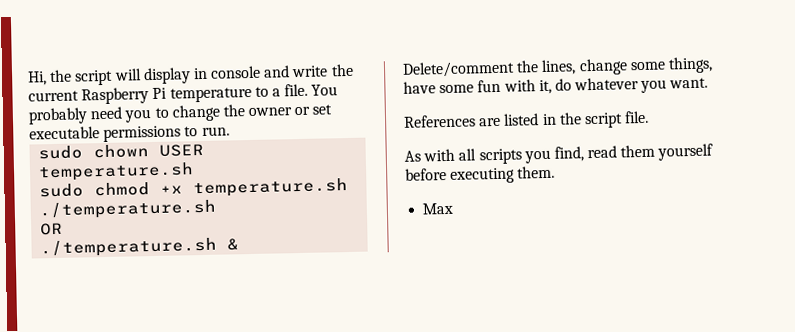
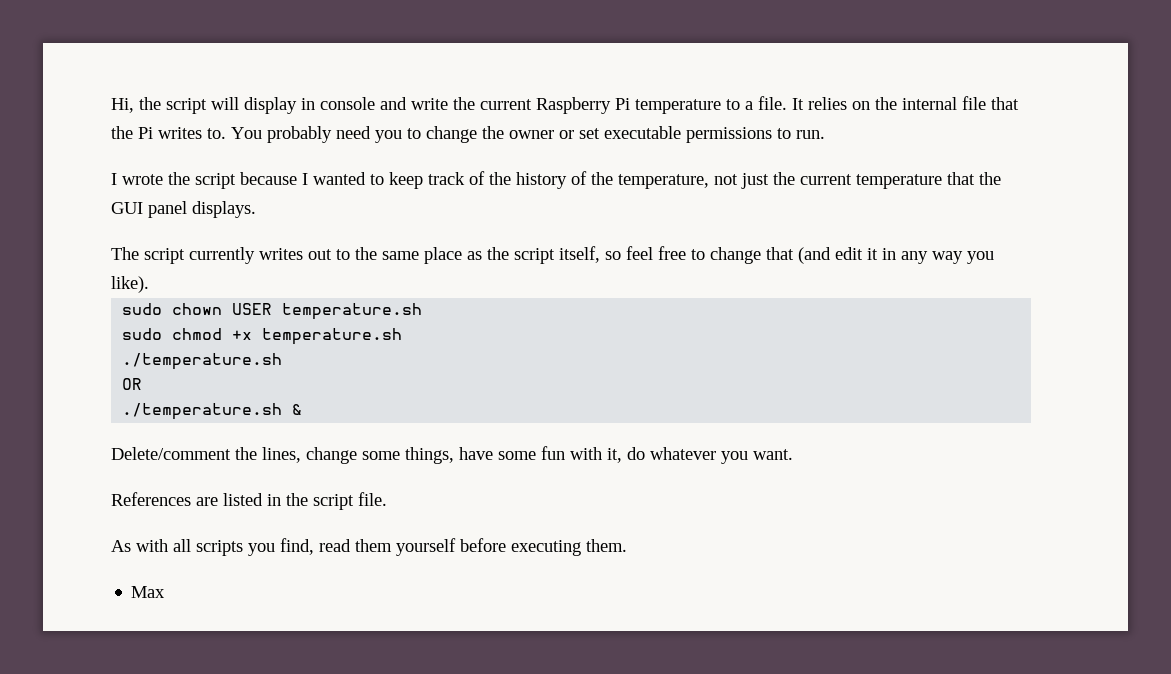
+ It relies on the internal file that the Pi writes to.
+ I wrote the script because I wanted to keep track of the history of the temperature, not just the current temperature that the GUI panel displays.
+ The script currently writes out to the same place as the script itself, so feel free to change that (and edit it in any way you like).

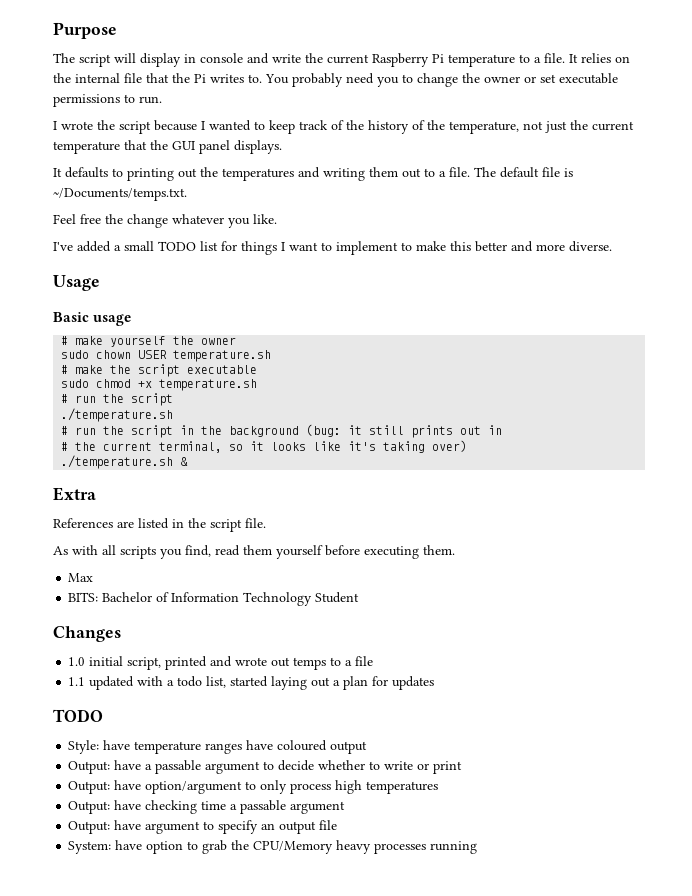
- Hi, the script will display in console and write the current Raspberry Pi temperature to a file.
+ Purpose
+ The script will display in console and write the current Raspberry Pi temperature to a file.
- The script currently writes out to the same place as the script itself, so feel free to change that (and edit it in any way you like).
+ It defaults to printing out the temperatures and writing them out to a file. The default file is ~/Documents/temps.txt.
+ Feel free the change whatever you like.
+ I've added a small TODO list for things I want to implement to make this better and more diverse.
+ Usage
+ Basic usage
+ # make yourself the owner
+ # make the script executable
  sudo chmod +x temperature.sh
+ # run the script
  ./temperature.sh
- OR
+ # run the script in the background (bug: it still prints out in
+ # the current terminal, so it looks like it's taking over)
  ./temperature.sh &
- Delete/comment the lines, change some things, have some fun with it, do whatever you want.
+ Extra
+ BITS: Bachelor of Information Technology Student
+ Changes
+ 1.0 initial script, printed and wrote out temps to a file
+ 1.1 updated with a todo list, started laying out a plan for updates
+ TODO
+ Style: have temperature ranges have coloured output
+ Output: have a passable argument to decide whether to write or print
+ Output: have option/argument to only process high temperatures
+ Output: have checking time a passable argument
+ Output: have argument to specify an output file
+ System: have option to grab the CPU/Memory heavy processes running

